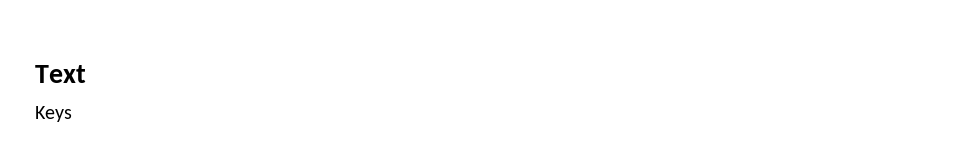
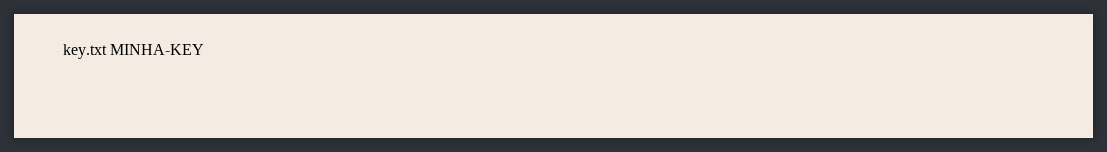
- Text
- Keys
+ key.txt MINHA-KEY

